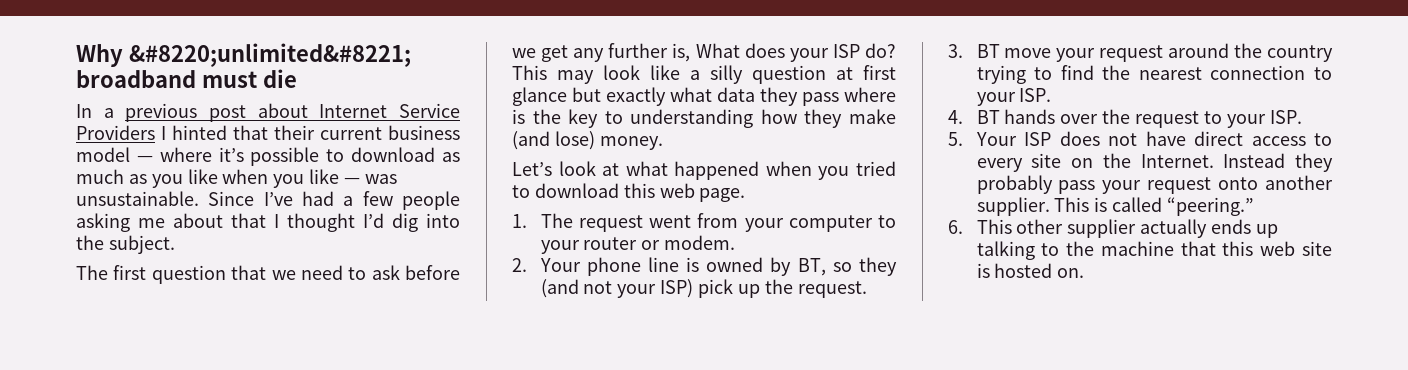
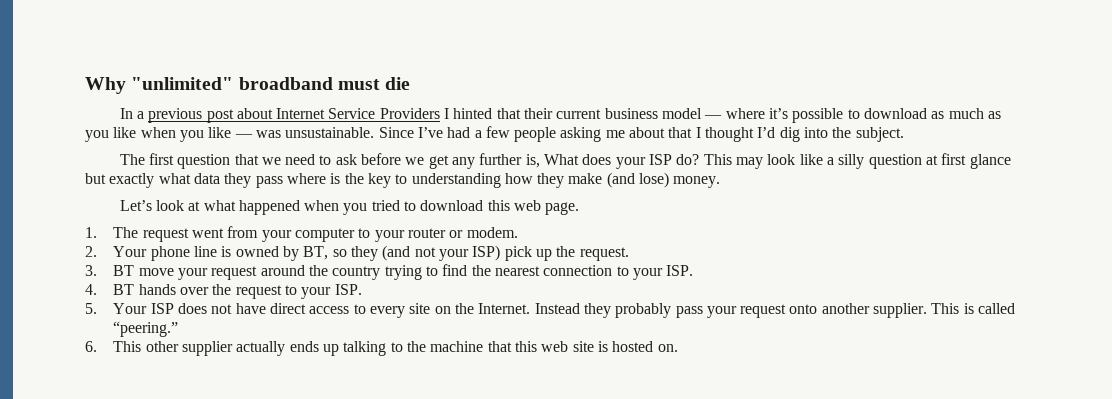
- Why &#8220;unlimited&#8221; broadband must die
+ Why "unlimited" broadband must die

